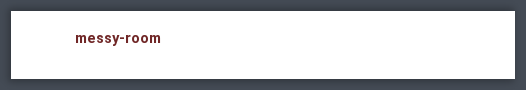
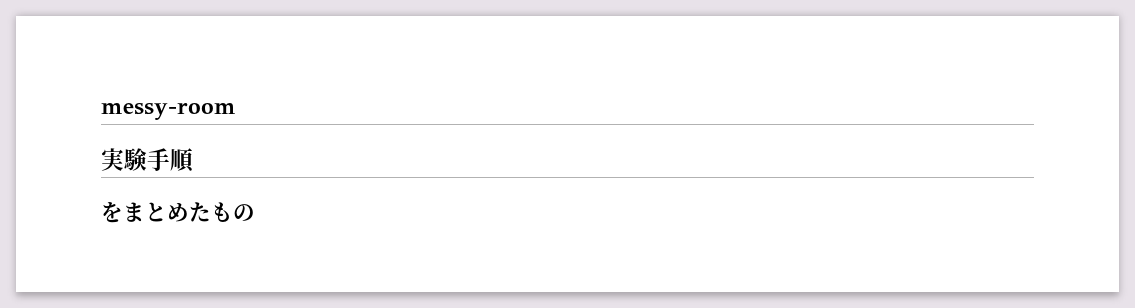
+ 実験手順
+ をまとめたもの

